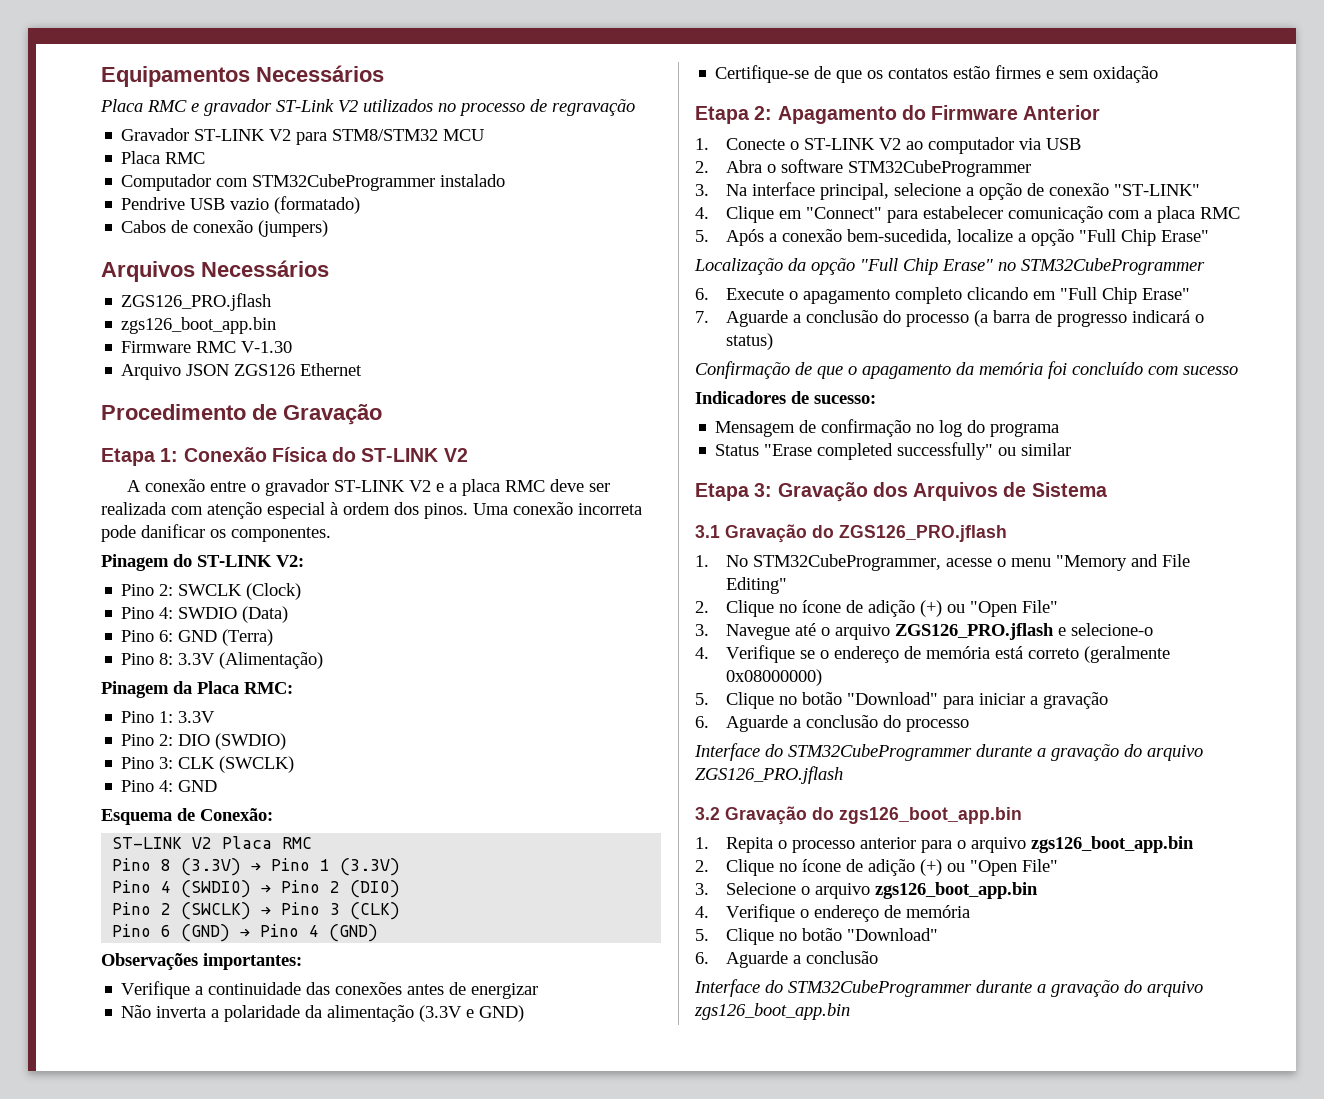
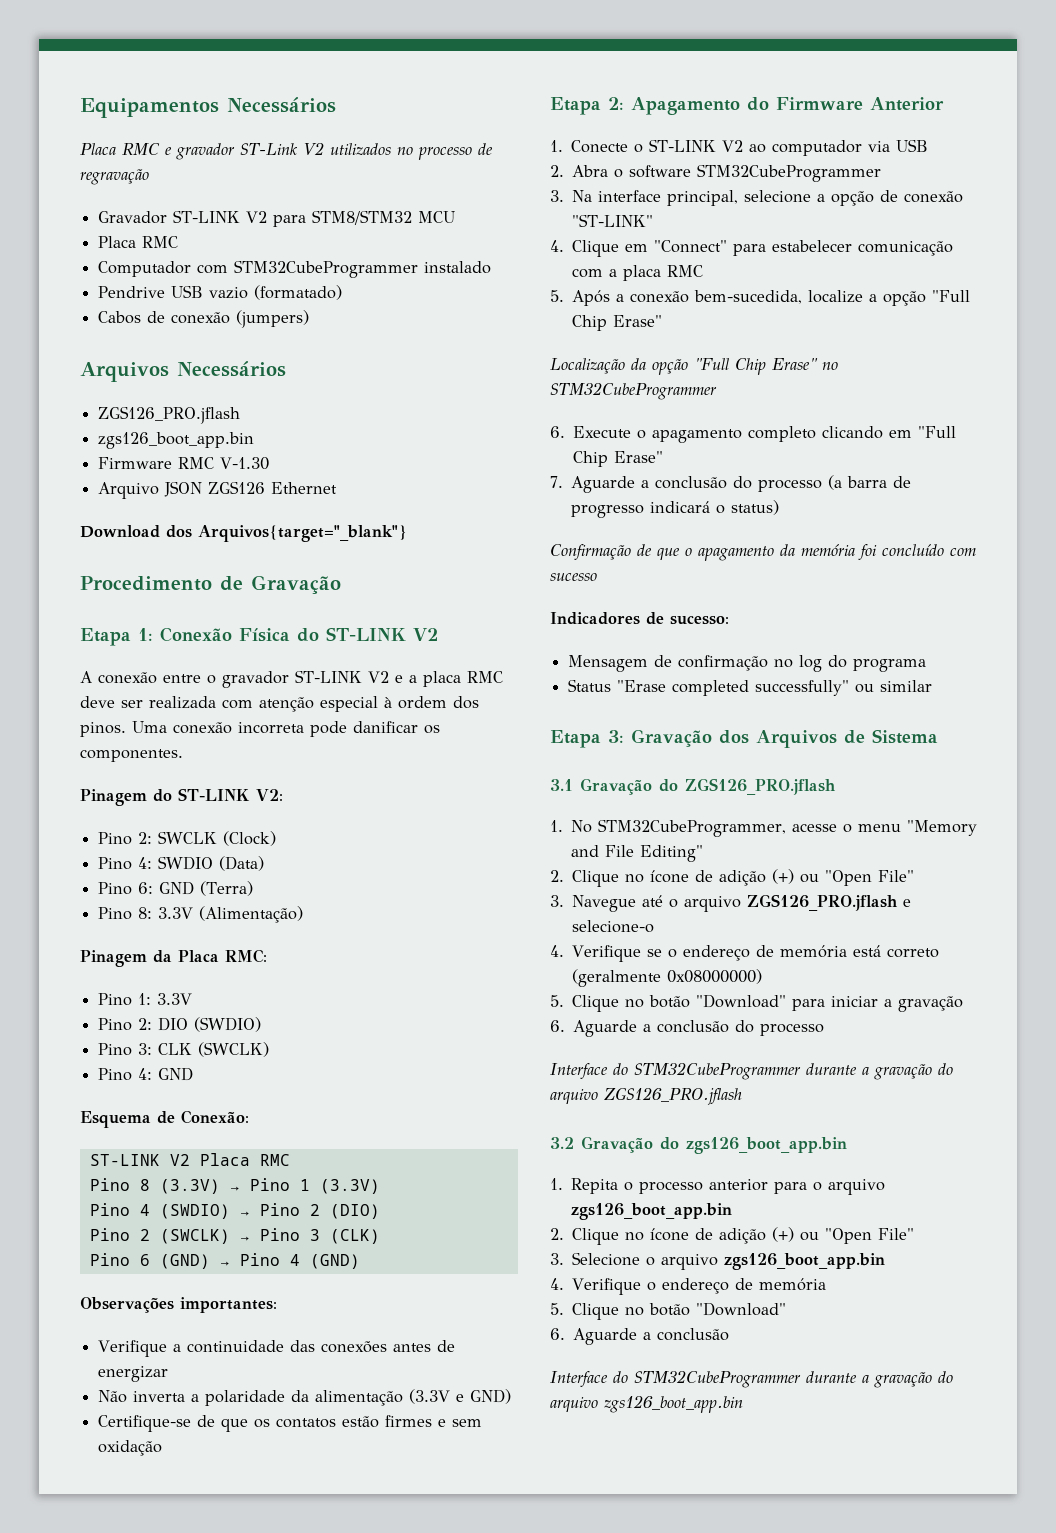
+ Download dos Arquivos{target="_blank"}

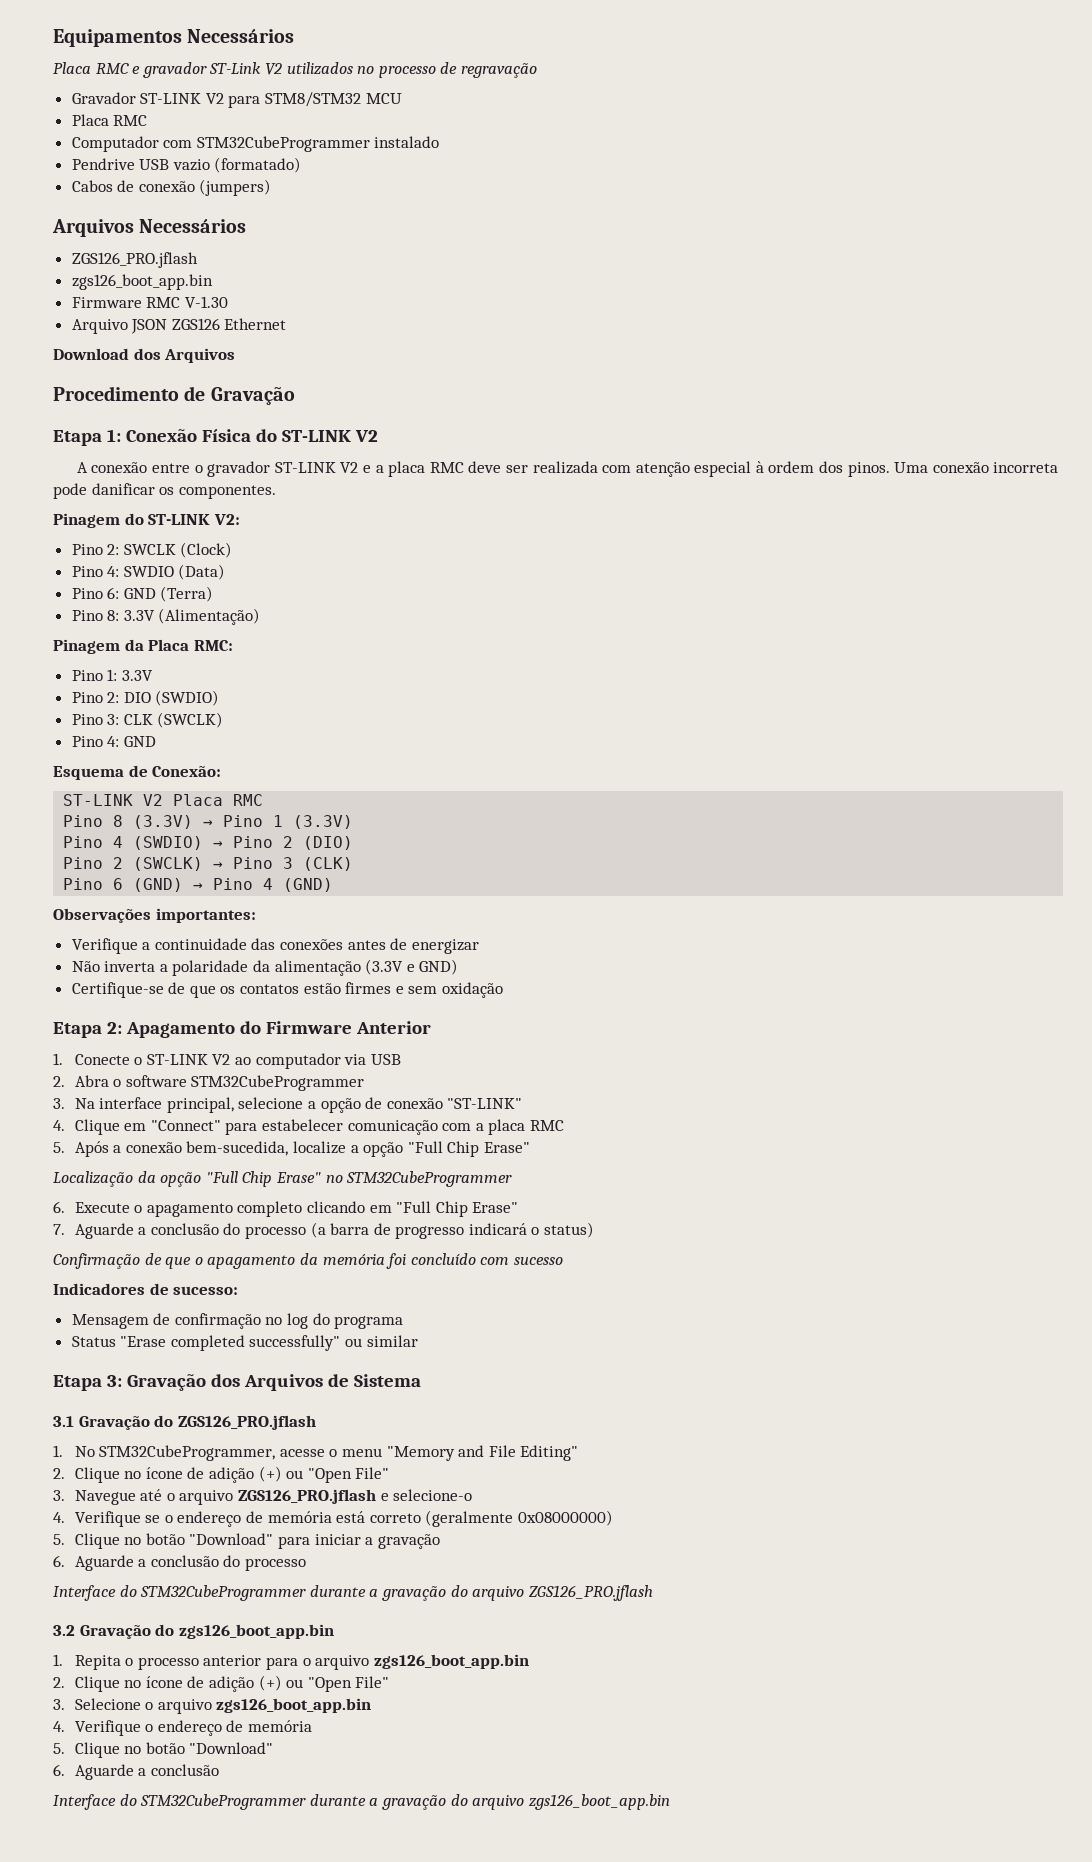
- Download dos Arquivos{target="_blank"}
+ Download dos Arquivos

